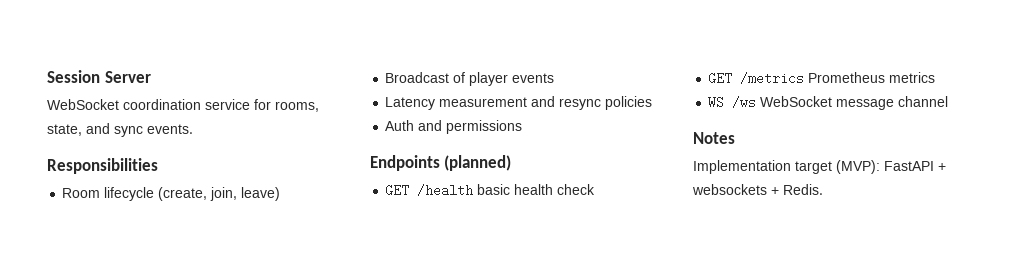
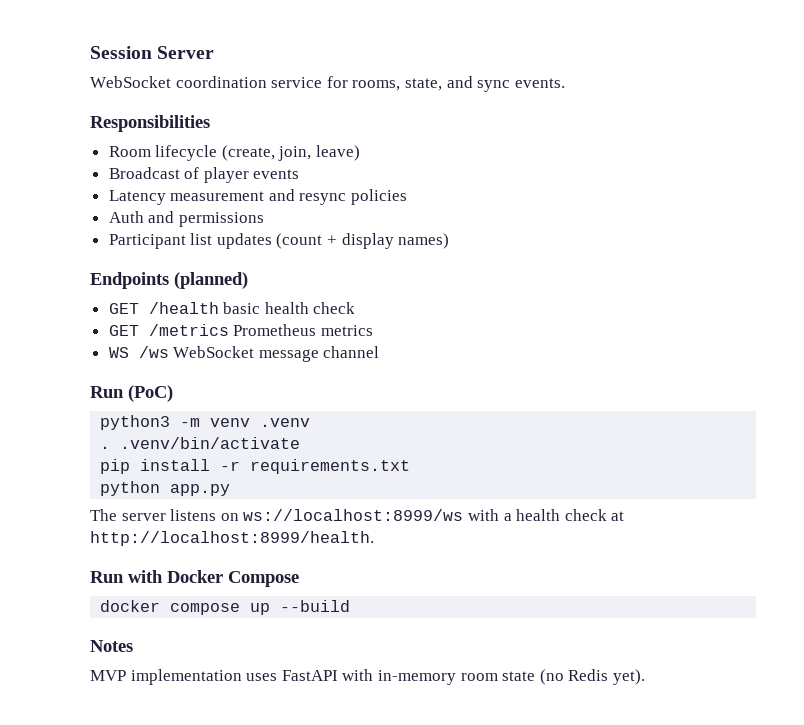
+ Participant list updates (count + display names)
+ Run (PoC)
+ python3 -m venv .venv
+ . .venv/bin/activate
+ pip install -r requirements.txt
+ python app.py
+ The server listens on ws://localhost:8999/ws with a health check at http://localhost:8999/health.
+ Run with Docker Compose
+ docker compose up --build
  Notes
- Implementation target (MVP): FastAPI + websockets + Redis.
+ MVP implementation uses FastAPI with in-memory room state (no Redis yet).

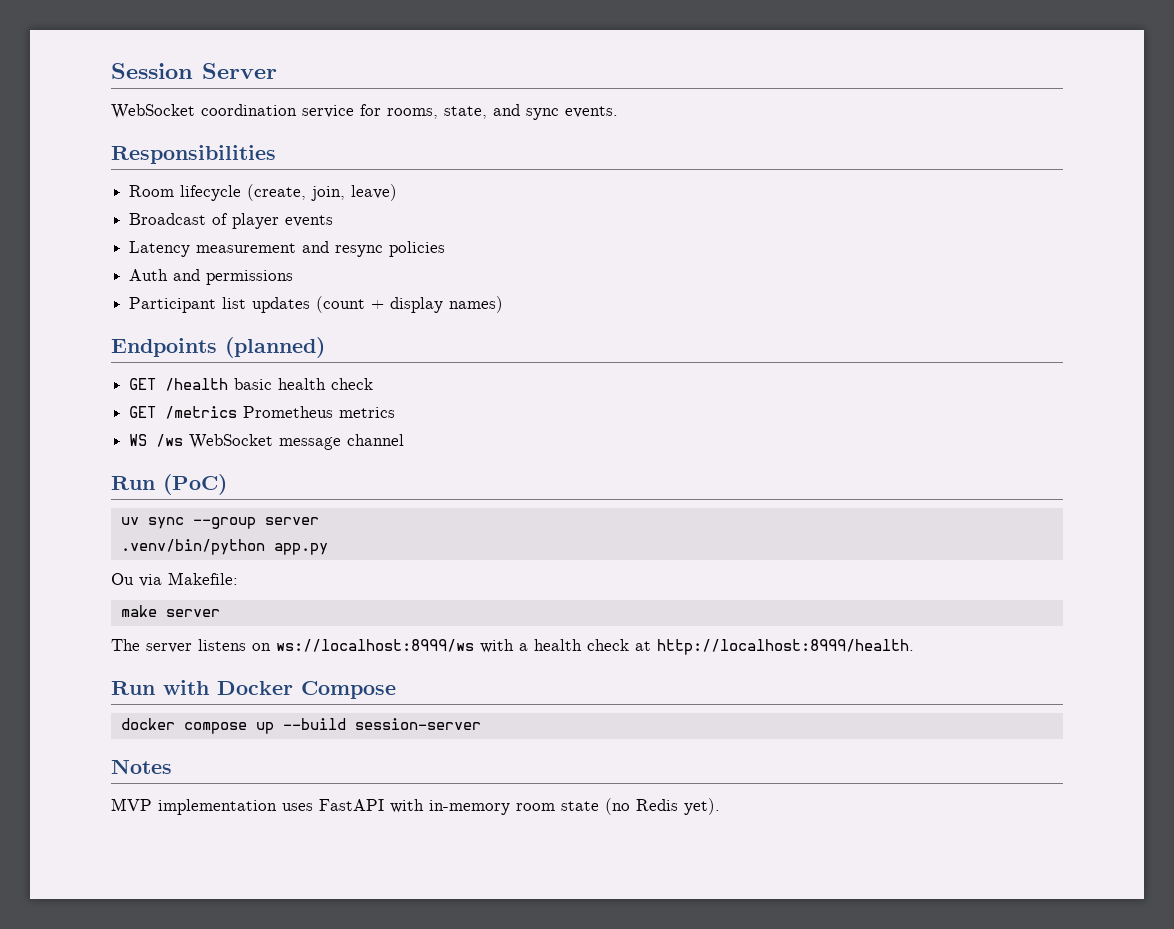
- python3 -m venv .venv
- . .venv/bin/activate
- pip install -r requirements.txt
- python app.py
+ uv sync --group server
+ .venv/bin/python app.py
+ Ou via Makefile:
+ make server
- docker compose up --build
+ docker compose up --build session-server

